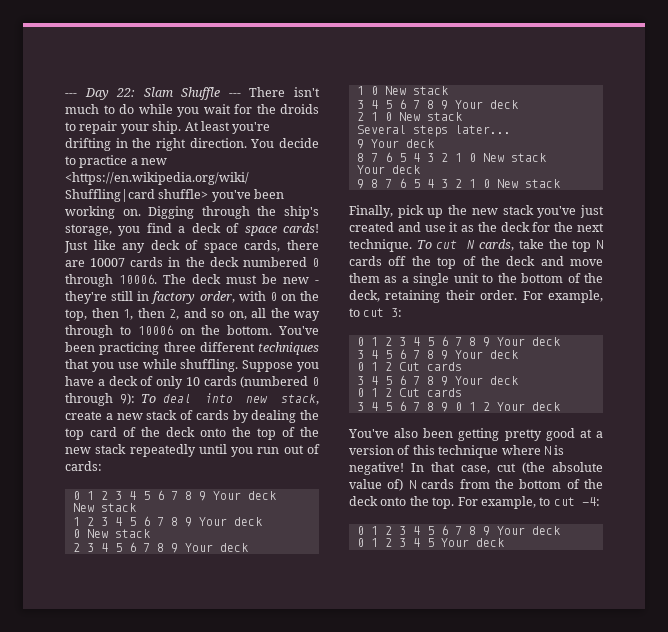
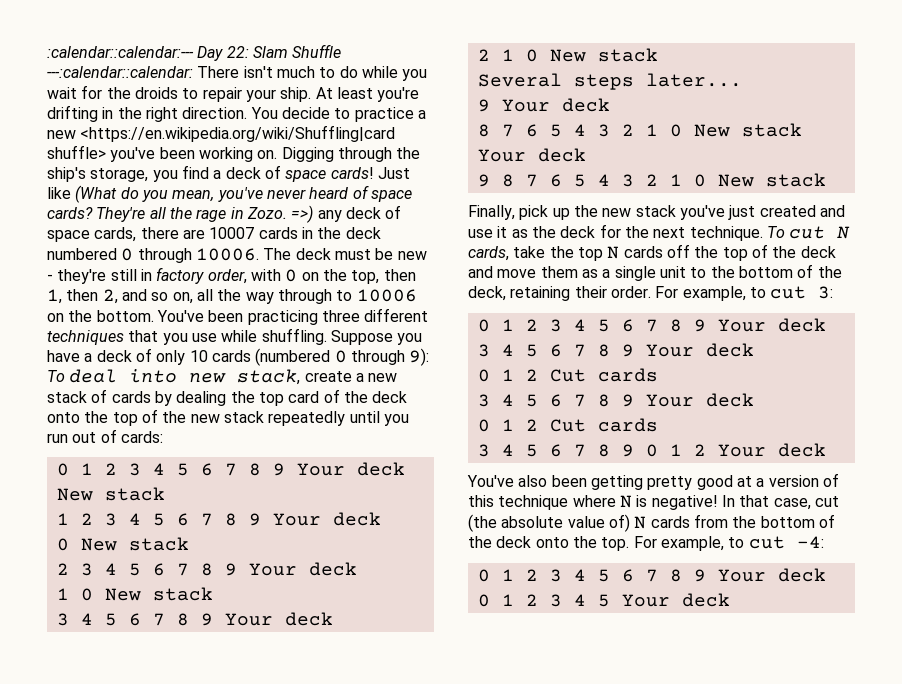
- --- Day 22: Slam Shuffle --- There isn't much to do while you wait for the droids to repair your ship.
+ :calendar::calendar:--- Day 22: Slam Shuffle ---:calendar::calendar: There isn't much to do while you wait for the droids to repair your ship.
- Just like any deck of space cards, there are 10007 cards in the deck numbered 0 through 10006.
+ Just like (What do you mean, you've never heard of space cards? They're all the rage in Zozo. =>) any deck of space cards, there are 10007 cards in the deck numbered 0 through 10006.

